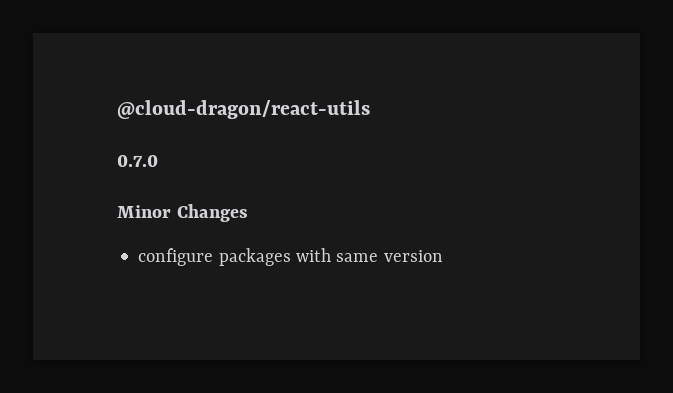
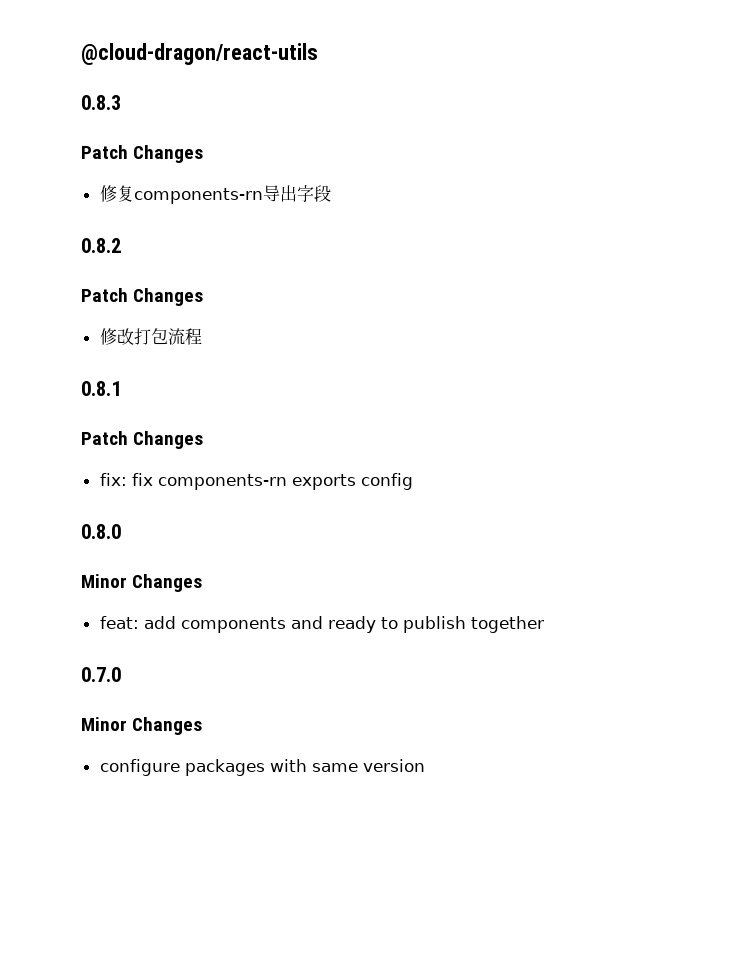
+ 0.8.3
+ Patch Changes
+ 修复components-rn导出字段
+ 0.8.2
+ Patch Changes
+ 修改打包流程
+ 0.8.1
+ Patch Changes
+ fix: fix components-rn exports config
+ 0.8.0
+ Minor Changes
+ feat: add components and ready to publish together

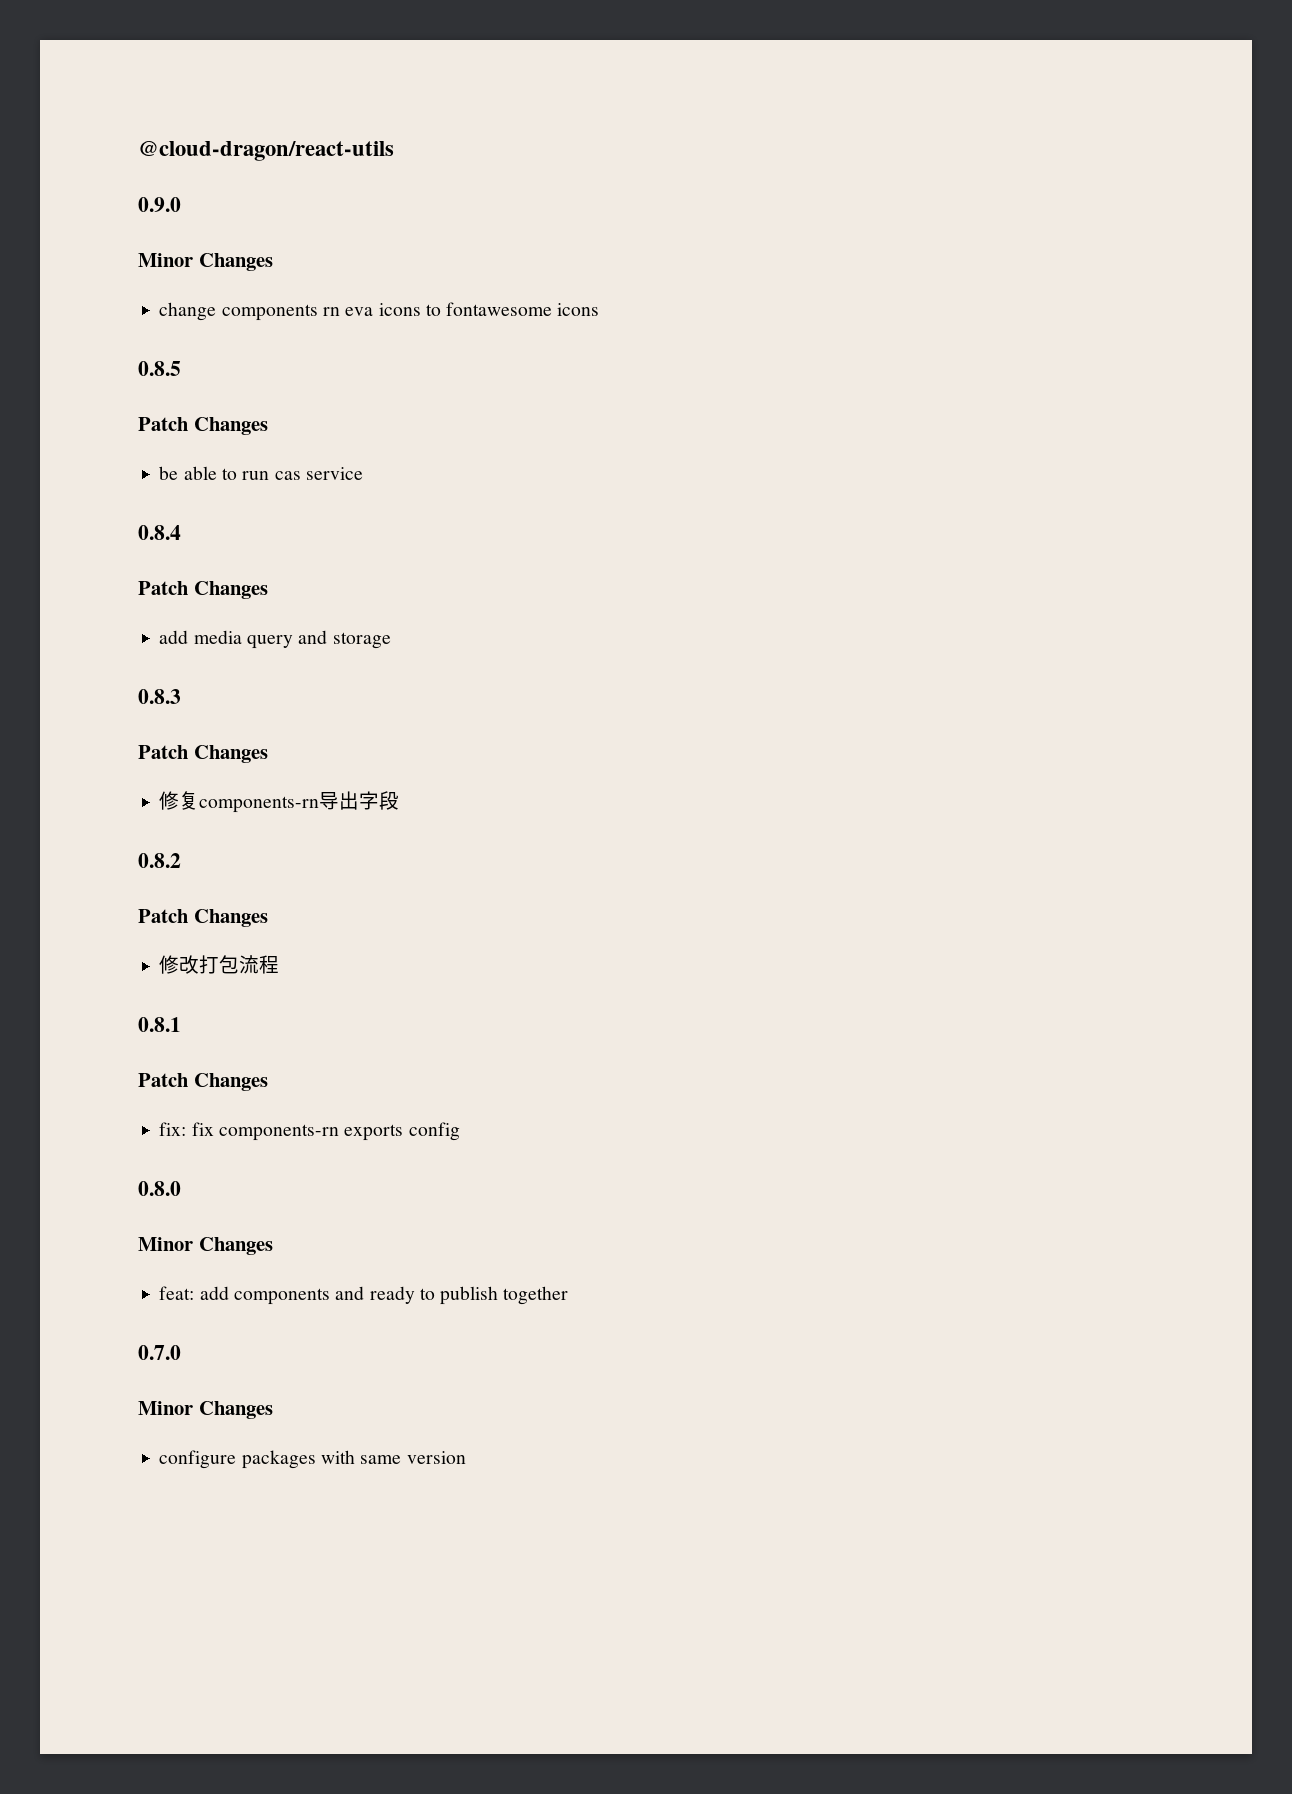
+ 0.9.0
+ Minor Changes
+ change components rn eva icons to fontawesome icons
+ 0.8.5
+ Patch Changes
+ be able to run cas service
+ 0.8.4
+ Patch Changes
+ add media query and storage

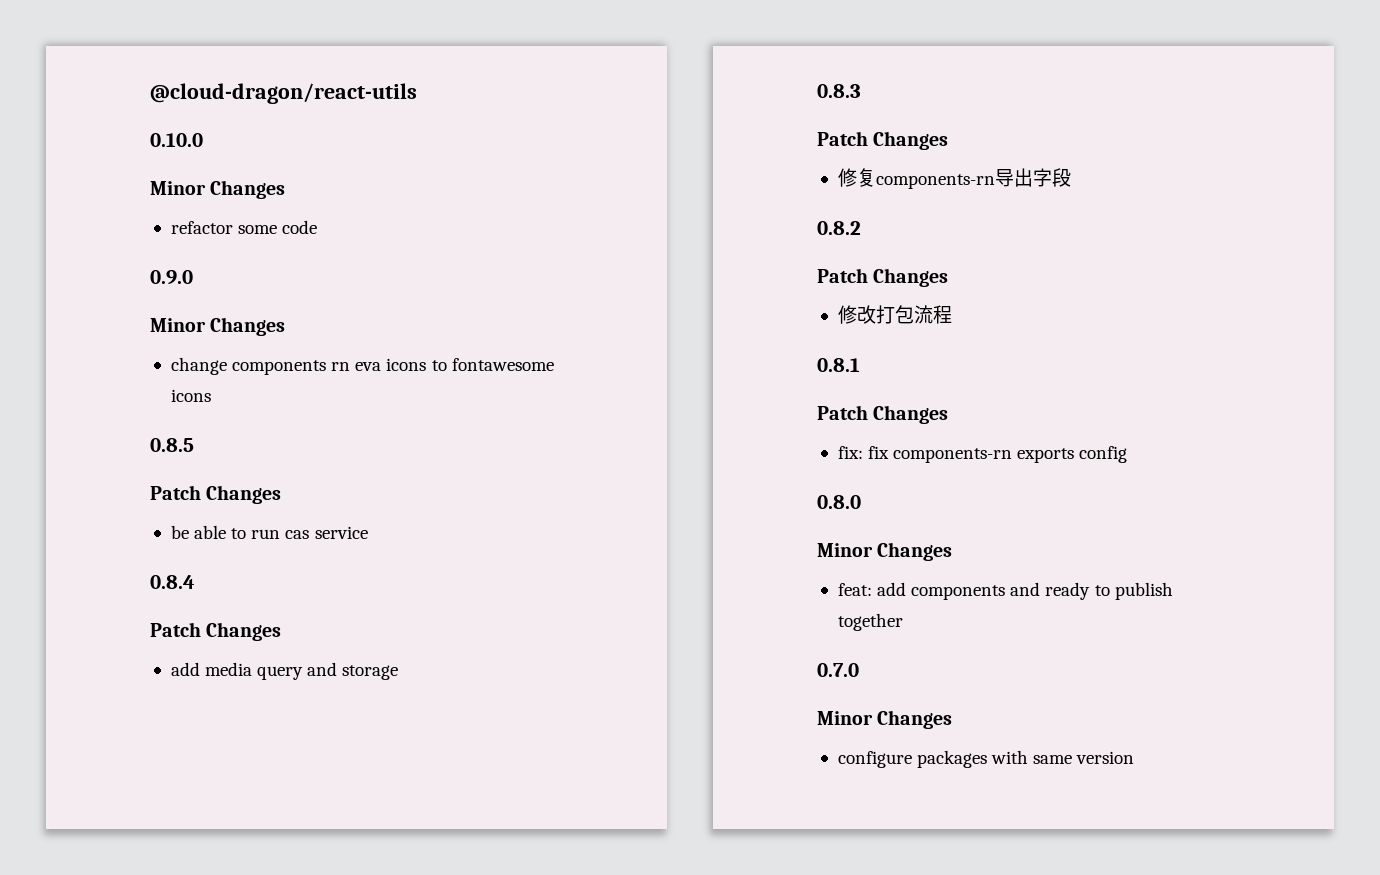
+ 0.10.0
+ Minor Changes
+ refactor some code

